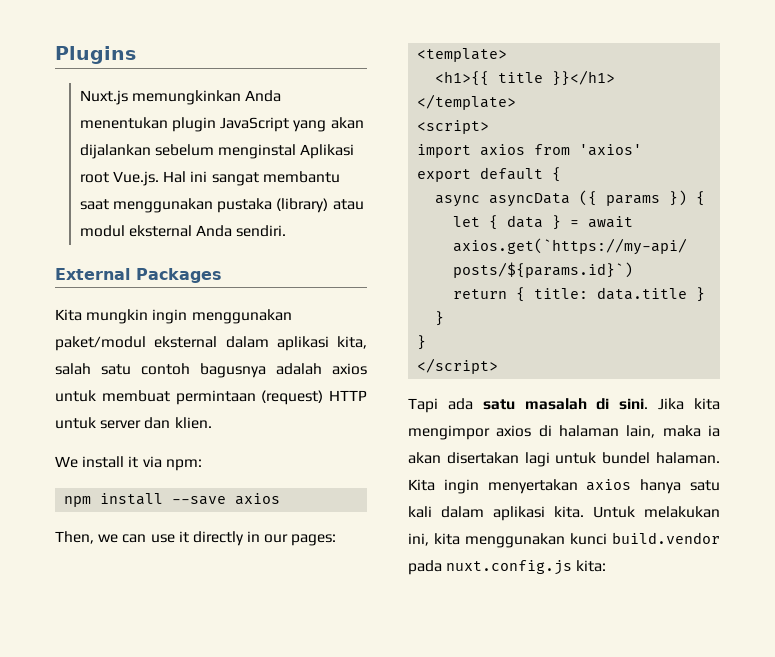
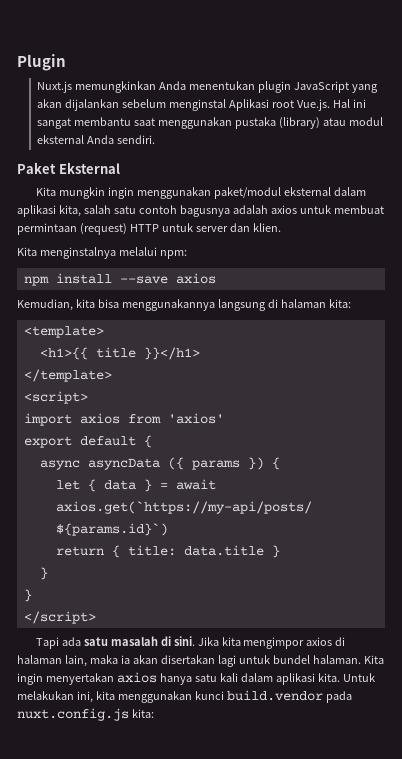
- Plugins
+ Plugin
- External Packages
+ Paket Eksternal
- We install it via npm:
+ Kita menginstalnya melalui npm:
- Then, we can use it directly in our pages:
+ Kemudian, kita bisa menggunakannya langsung di halaman kita:

